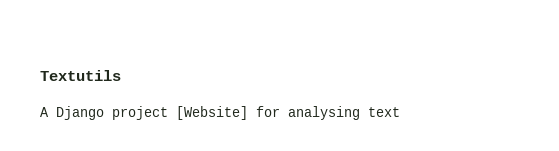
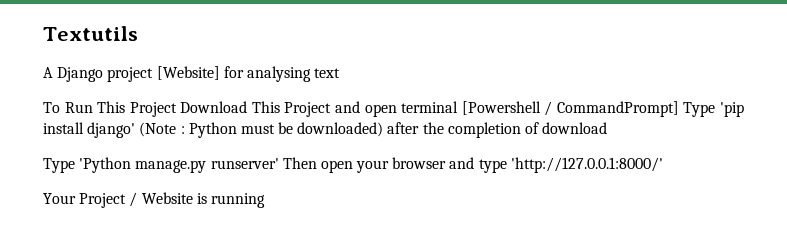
+ To Run This Project Download This Project and open terminal [Powershell / CommandPrompt] Type 'pip install django' (Note : Python must be downloaded) after the completion of download
+ Type 'Python manage.py runserver' Then open your browser and type 'http://127.0.0.1:8000/'
+ Your Project / Website is running

